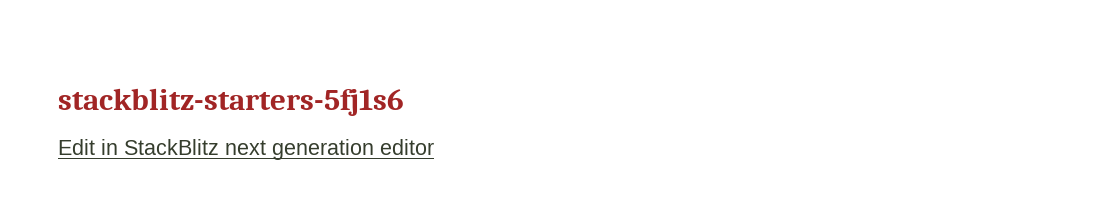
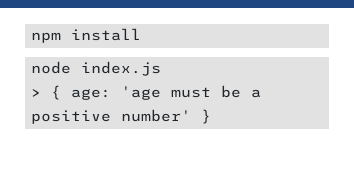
- stackblitz-starters-5fj1s6
- Edit in StackBlitz next generation editor
+ npm install
+ node index.js
+ > { age: 'age must be a positive number' }

